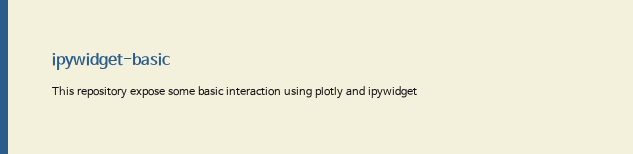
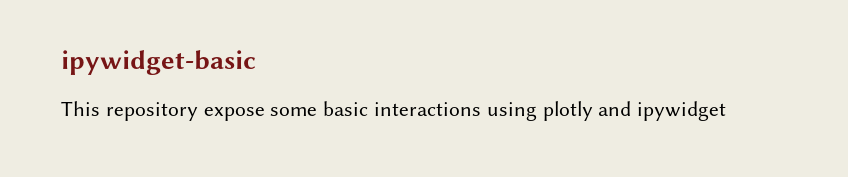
- This repository expose some basic interaction using plotly and ipywidget
+ This repository expose some basic interactions using plotly and ipywidget

